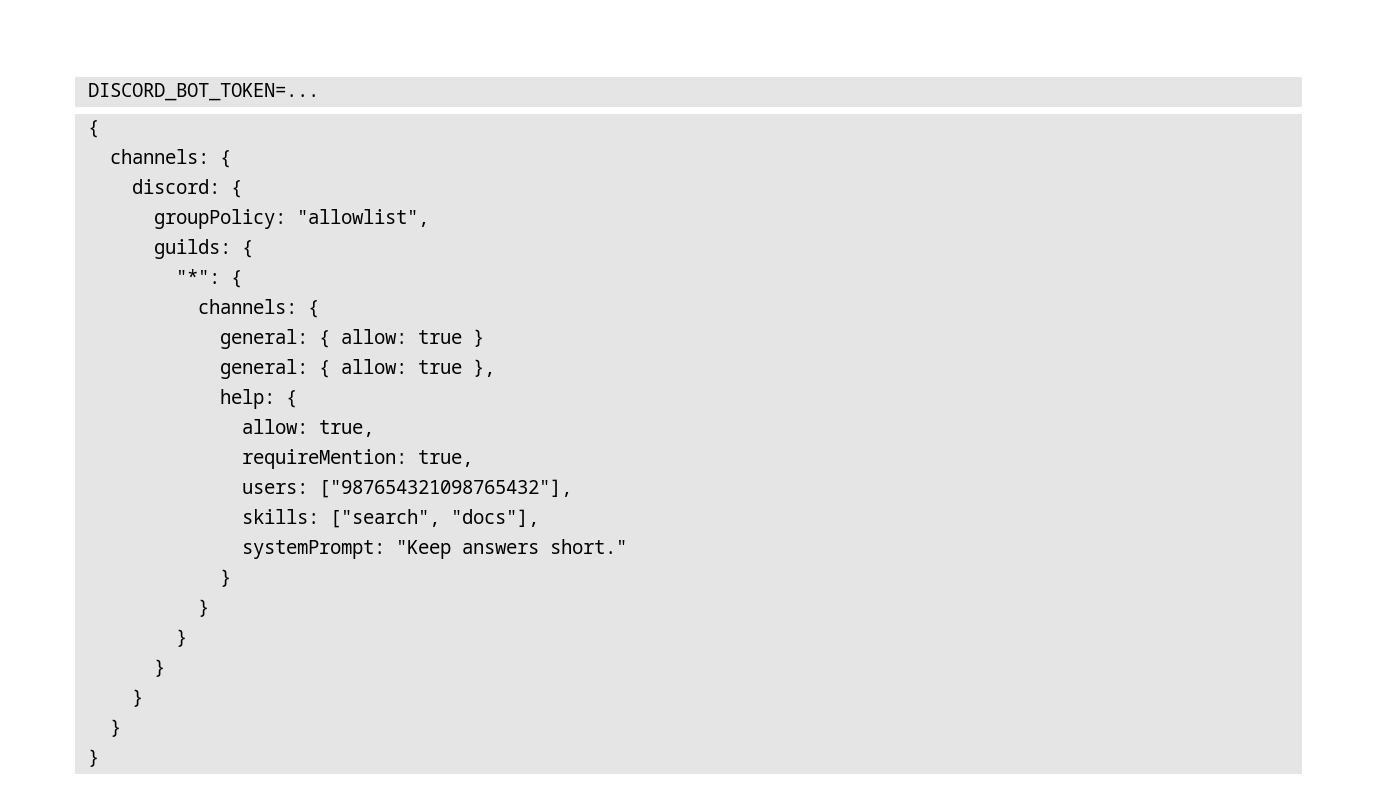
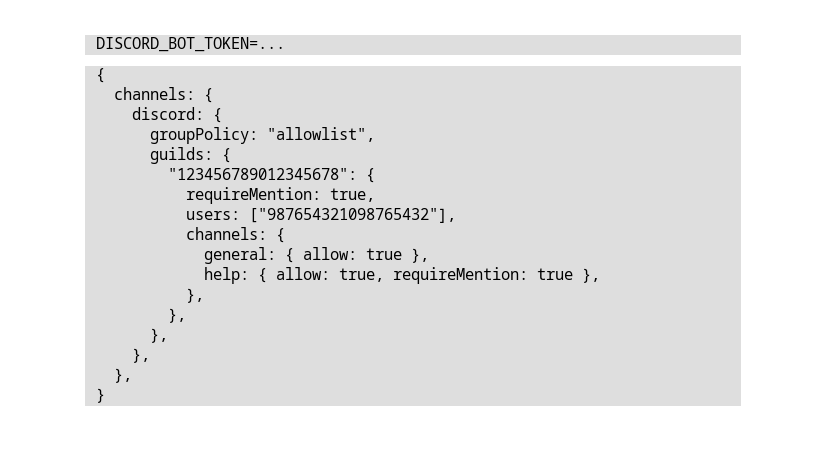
- "*": {
+ "123456789012345678": {
+ requireMention: true,
+ users: ["987654321098765432"],
  channels: {
- general: { allow: true }
- help: {
- allow: true,
- requireMention: true,
- users: ["987654321098765432"],
- skills: ["search", "docs"],
- systemPrompt: "Keep answers short."
- }
- }
- }
- }
- }
- }
+ help: { allow: true, requireMention: true },
+ },
+ },
+ },
+ },
+ },

